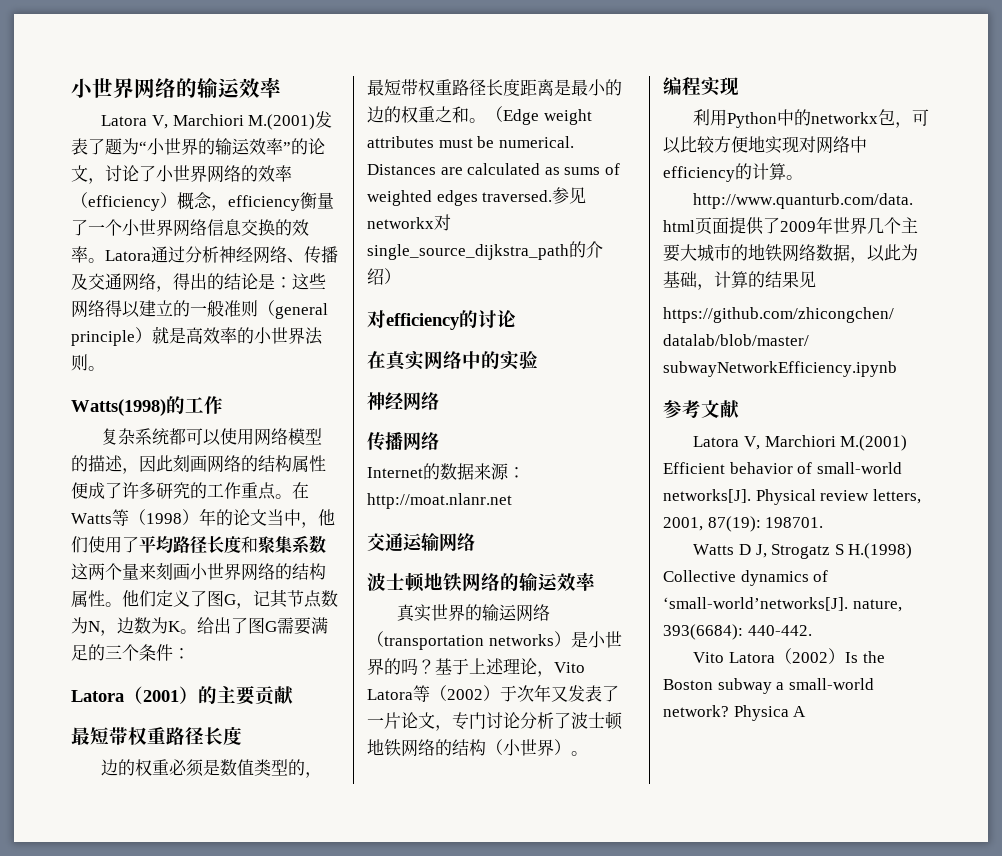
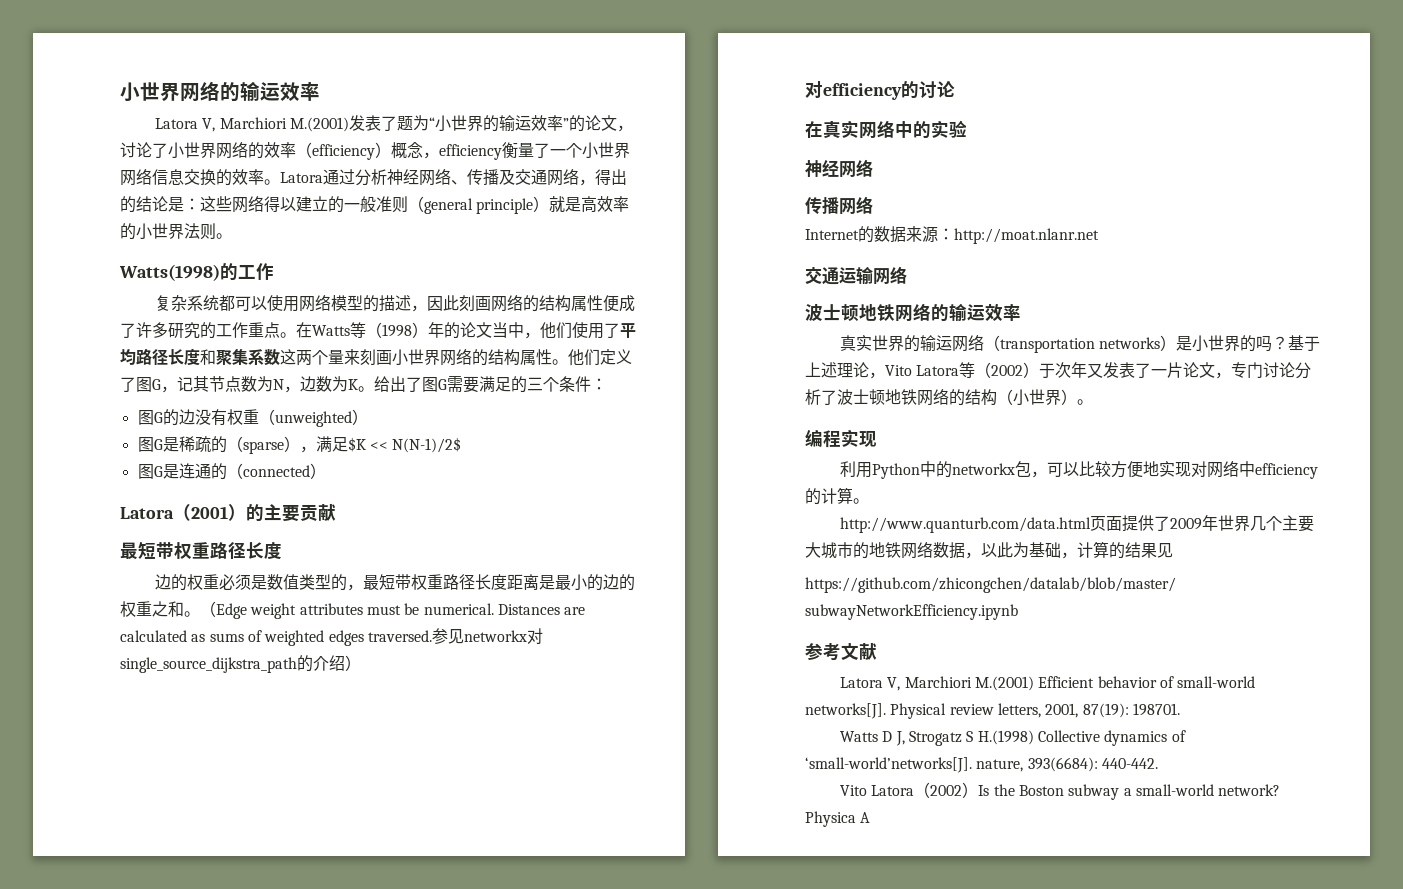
+ 图G的边没有权重（unweighted）
+ 图G是稀疏的（sparse），满足$K << N(N-1)/2$
+ 图G是连通的（connected）

